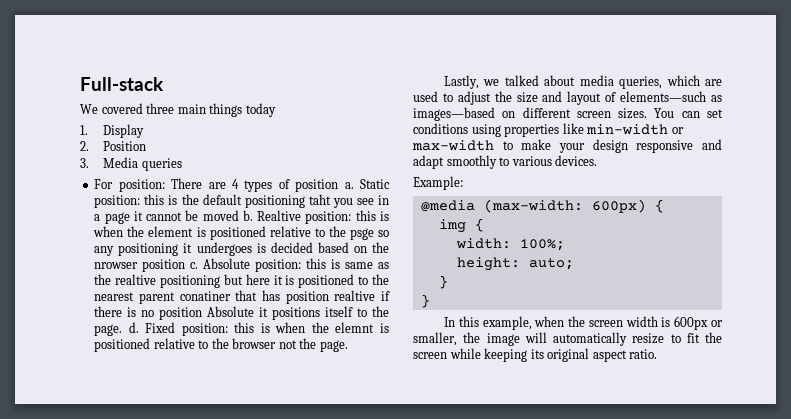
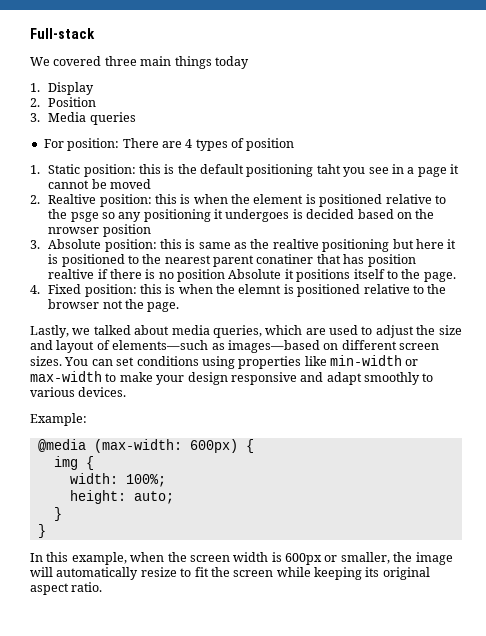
- There are 4 types of position a. Static position:
+ There are 4 types of position
+ 1. Static position:
- this is the default positioning taht you see in a page it cannot be moved b. Realtive position:
+ this is the default positioning taht you see in a page it cannot be moved
+ 2. Realtive position:
- this is when the element is positioned relative to the psge so any positioning it undergoes is decided based on the nrowser position c. Absolute position:
+ this is when the element is positioned relative to the psge so any positioning it undergoes is decided based on the nrowser position
+ 3. Absolute position:
- this is same as the realtive positioning but here it is positioned to the nearest parent conatiner that has position realtive if there is no position Absolute it positions itself to the page. d. Fixed position:
+ this is same as the realtive positioning but here it is positioned to the nearest parent conatiner that has position realtive if there is no position Absolute it positions itself to the page.
+ 4. Fixed position:

